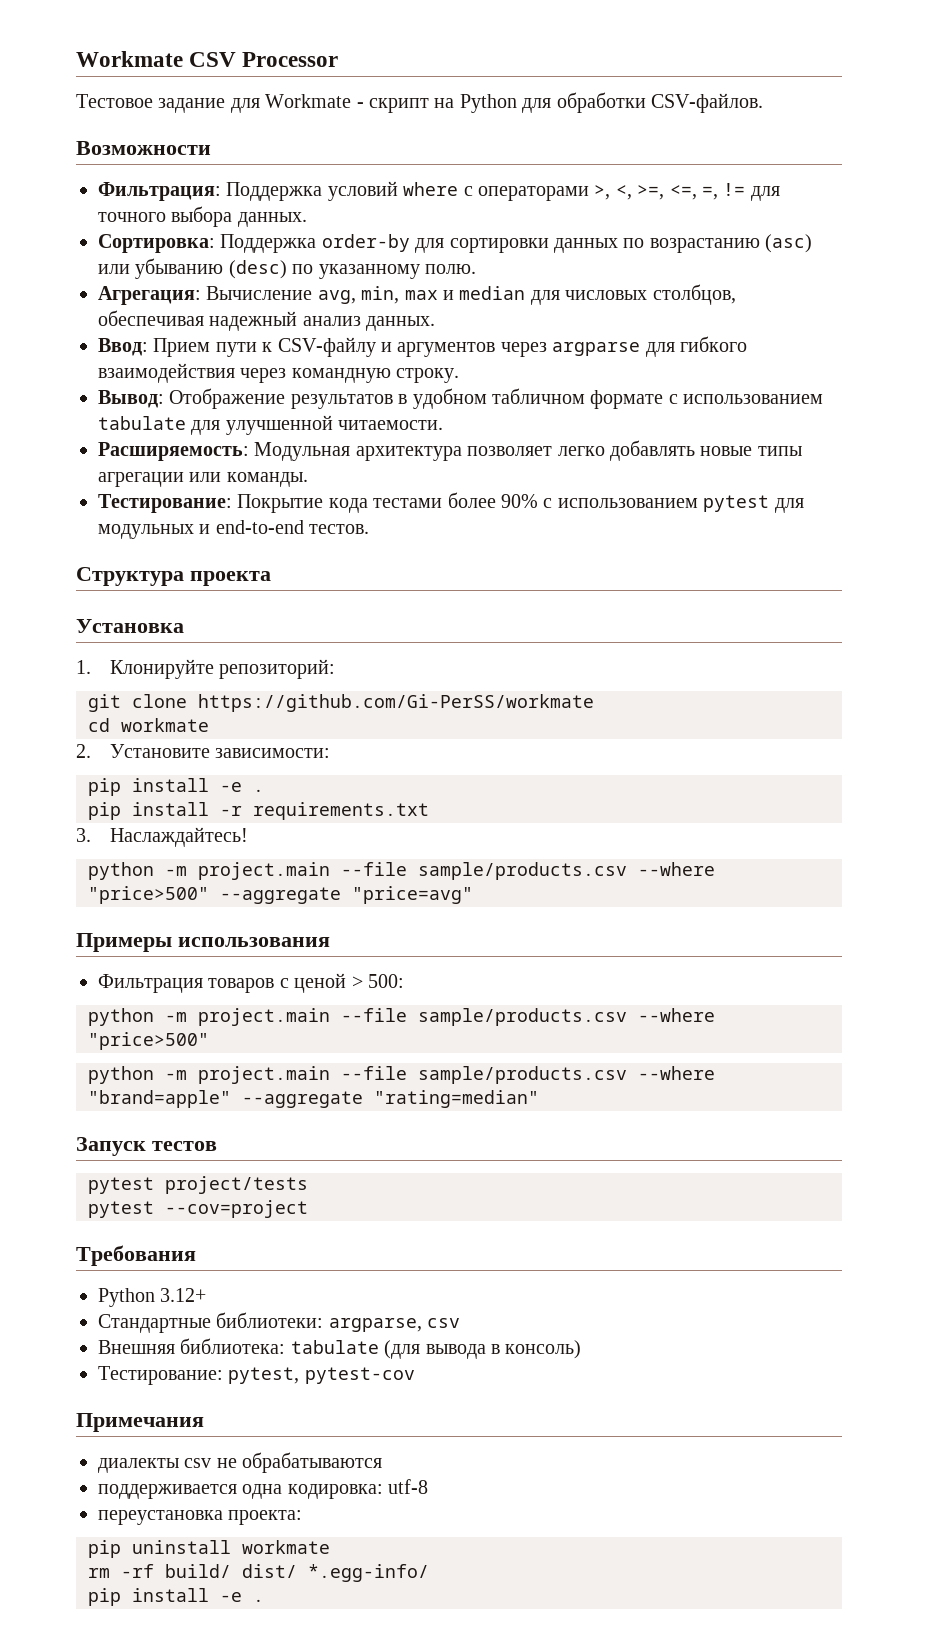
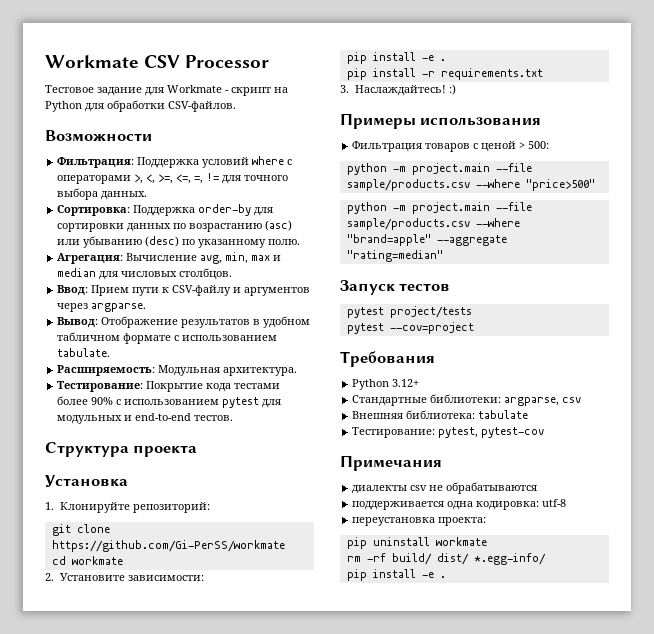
- Агрегация: Вычисление avg, min, max и median для числовых столбцов, обеспечивая надежный анализ данных.
+ Агрегация: Вычисление avg, min, max и median для числовых столбцов.
- Ввод: Прием пути к CSV-файлу и аргументов через argparse для гибкого взаимодействия через командную строку.
+ Ввод: Прием пути к CSV-файлу и аргументов через argparse.
- Вывод: Отображение результатов в удобном табличном формате с использованием tabulate для улучшенной читаемости.
- Расширяемость: Модульная архитектура позволяет легко добавлять новые типы агрегации или команды.
+ Вывод: Отображение результатов в удобном табличном формате с использованием tabulate.
+ Расширяемость: Модульная архитектура.
- 3. Наслаждайтесь!
- python -m project.main --file sample/products.csv --where "price>500" --aggregate "price=avg"
+ 3. Наслаждайтесь! :)
- Внешняя библиотека: tabulate (для вывода в консоль)
+ Внешняя библиотека: tabulate

